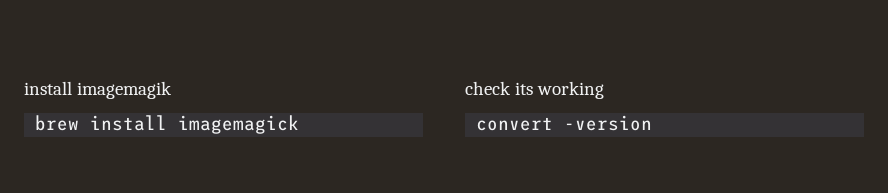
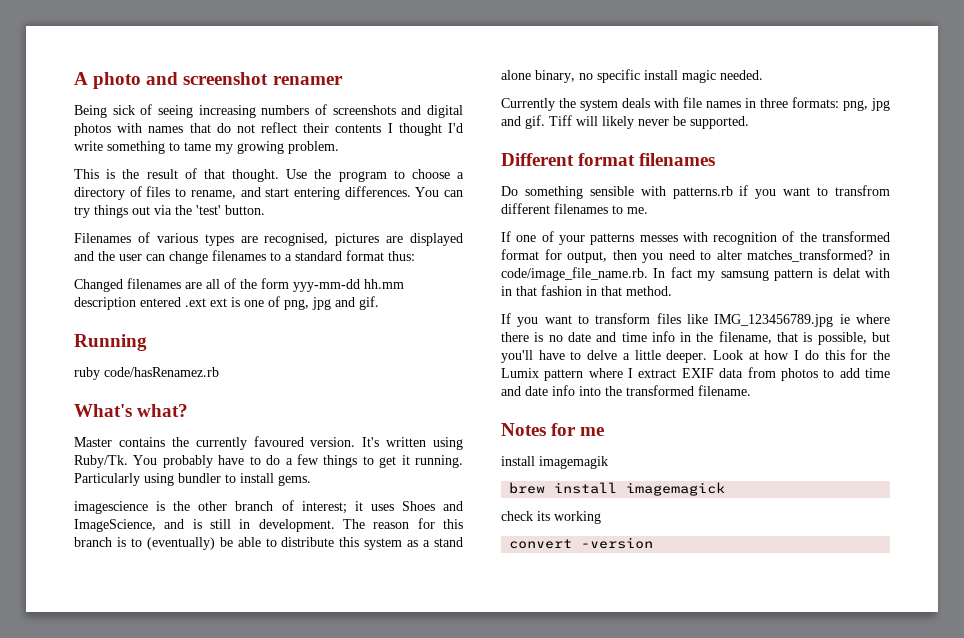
+ A photo and screenshot renamer
+ Being sick of seeing increasing numbers of screenshots and digital photos with names that do not reflect their contents I thought I'd write something to tame my growing problem.
+ This is the result of that thought. Use the program to choose a directory of files to rename, and start entering differences. You can try things out via the 'test' button.
+ Filenames of various types are recognised, pictures are displayed and the user can change filenames to a standard format thus:
+ Changed filenames are all of the form yyy-mm-dd hh.mm description entered .ext ext is one of png, jpg and gif.
+ Running
+ ruby code/hasRenamez.rb
+ What's what?
+ Master contains the currently favoured version. It's written using Ruby/Tk. You probably have to do a few things to get it running. Particularly using bundler to install gems.
+ imagescience is the other branch of interest; it uses Shoes and ImageScience, and is still in development. The reason for this branch is to (eventually) be able to distribute this system as a stand alone binary, no specific install magic needed.
+ Currently the system deals with file names in three formats: png, jpg and gif. Tiff will likely never be supported.
+ Different format filenames
+ Do something sensible with patterns.rb if you want to transfrom different filenames to me.
+ If one of your patterns messes with recognition of the transformed format for output, then you need to alter matches_transformed? in code/image_file_name.rb. In fact my samsung pattern is delat with in that fashion in that method.
+ If you want to transform files like IMG_123456789.jpg ie where there is no date and time info in the filename, that is possible, but you'll have to delve a little deeper. Look at how I do this for the Lumix pattern where I extract EXIF data from photos to add time and date info into the transformed filename.
+ Notes for me

